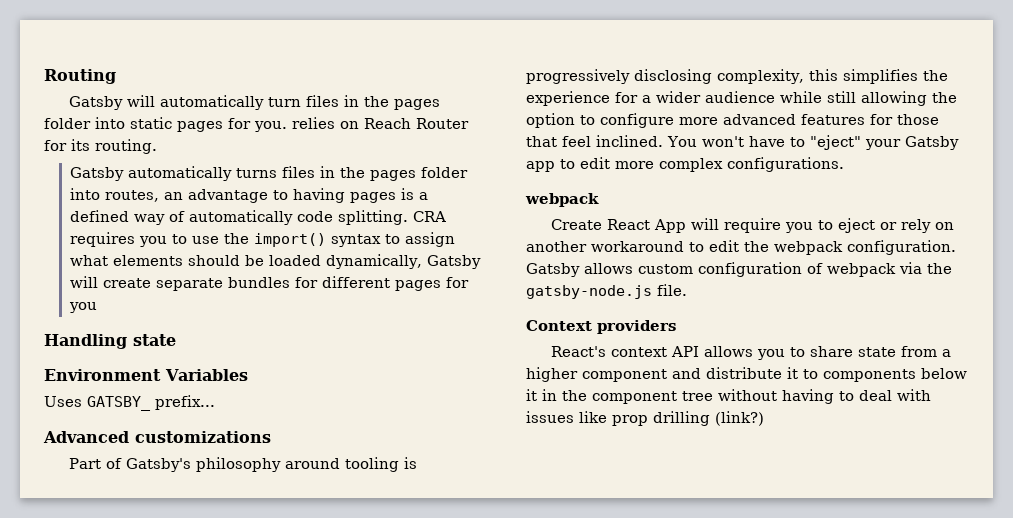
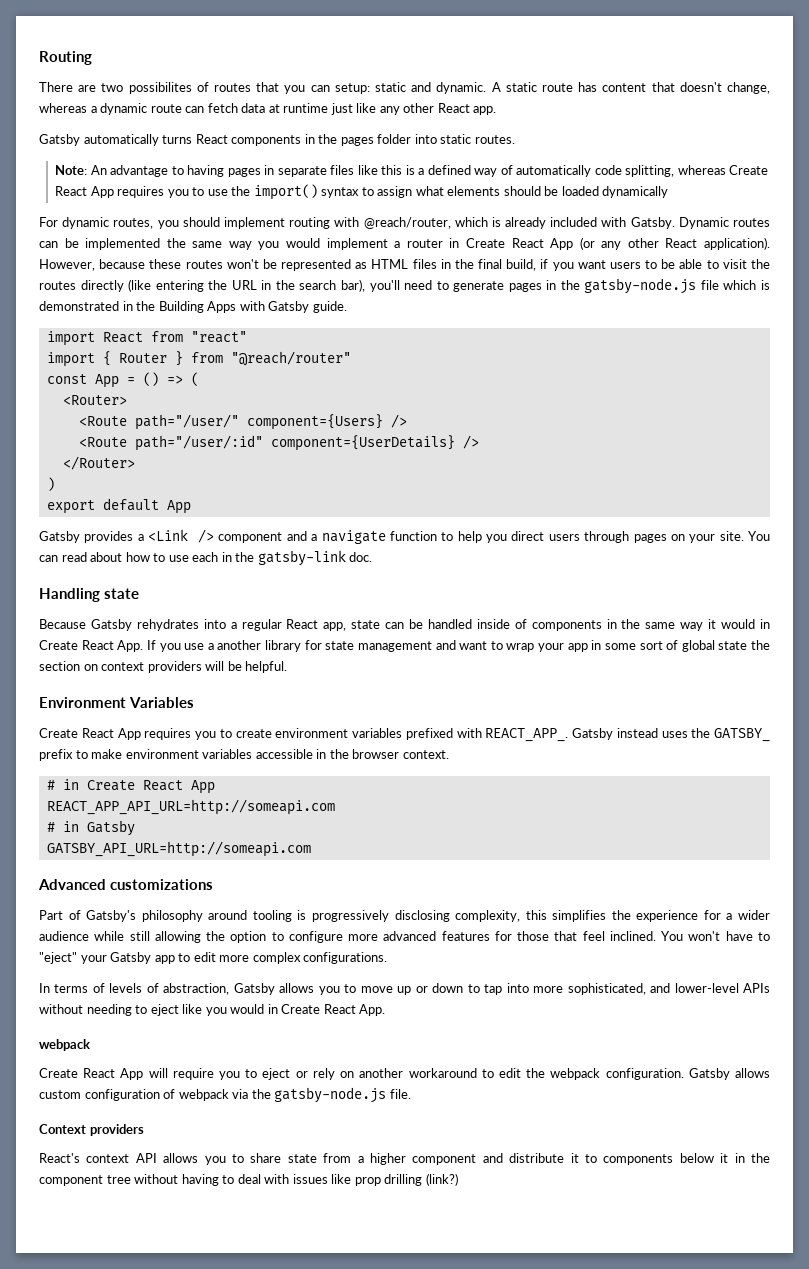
- Gatsby will automatically turn files in the pages folder into static pages for you. relies on Reach Router for its routing.
- Gatsby automatically turns files in the pages folder into routes, an advantage to having pages is a defined way of automatically code splitting. CRA requires you to use the import() syntax to assign what elements should be loaded dynamically, Gatsby will create separate bundles for different pages for you
+ There are two possibilites of routes that you can setup: static and dynamic. A static route has content that doesn't change, whereas a dynamic route can fetch data at runtime just like any other React app.
+ Gatsby automatically turns React components in the pages folder into static routes.
+ Note: An advantage to having pages in separate files like this is a defined way of automatically code splitting, whereas Create React App requires you to use the import() syntax to assign what elements should be loaded dynamically
+ For dynamic routes, you should implement routing with @reach/router, which is already included with Gatsby. Dynamic routes can be implemented the same way you would implement a router in Create React App (or any other React application). However, because these routes won't be represented as HTML files in the final build, if you want users to be able to visit the routes directly (like entering the URL in the search bar), you'll need to generate pages in the gatsby-node.js file which is demonstrated in the Building Apps with Gatsby guide.
+ import React from "react"
+ import { Router } from "@reach/router"
+ const App = () => (
+ <Router>
+ <Route path="/user/" component={Users} />
+ <Route path="/user/:id" component={UserDetails} />
+ </Router>
+ )
+ export default App
+ Gatsby provides a <Link /> component and a navigate function to help you direct users through pages on your site. You can read about how to use each in the gatsby-link doc.
  Handling state
+ Because Gatsby rehydrates into a regular React app, state can be handled inside of components in the same way it would in Create React App. If you use a another library for state management and want to wrap your app in some sort of global state the section on context providers will be helpful.
  Environment Variables
- Uses GATSBY_ prefix...
+ Create React App requires you to create environment variables prefixed with REACT_APP_. Gatsby instead uses the GATSBY_ prefix to make environment variables accessible in the browser context.
+ # in Create React App
+ REACT_APP_API_URL=http://someapi.com
+ # in Gatsby
+ GATSBY_API_URL=http://someapi.com
+ In terms of levels of abstraction, Gatsby allows you to move up or down to tap into more sophisticated, and lower-level APIs without needing to eject like you would in Create React App.

